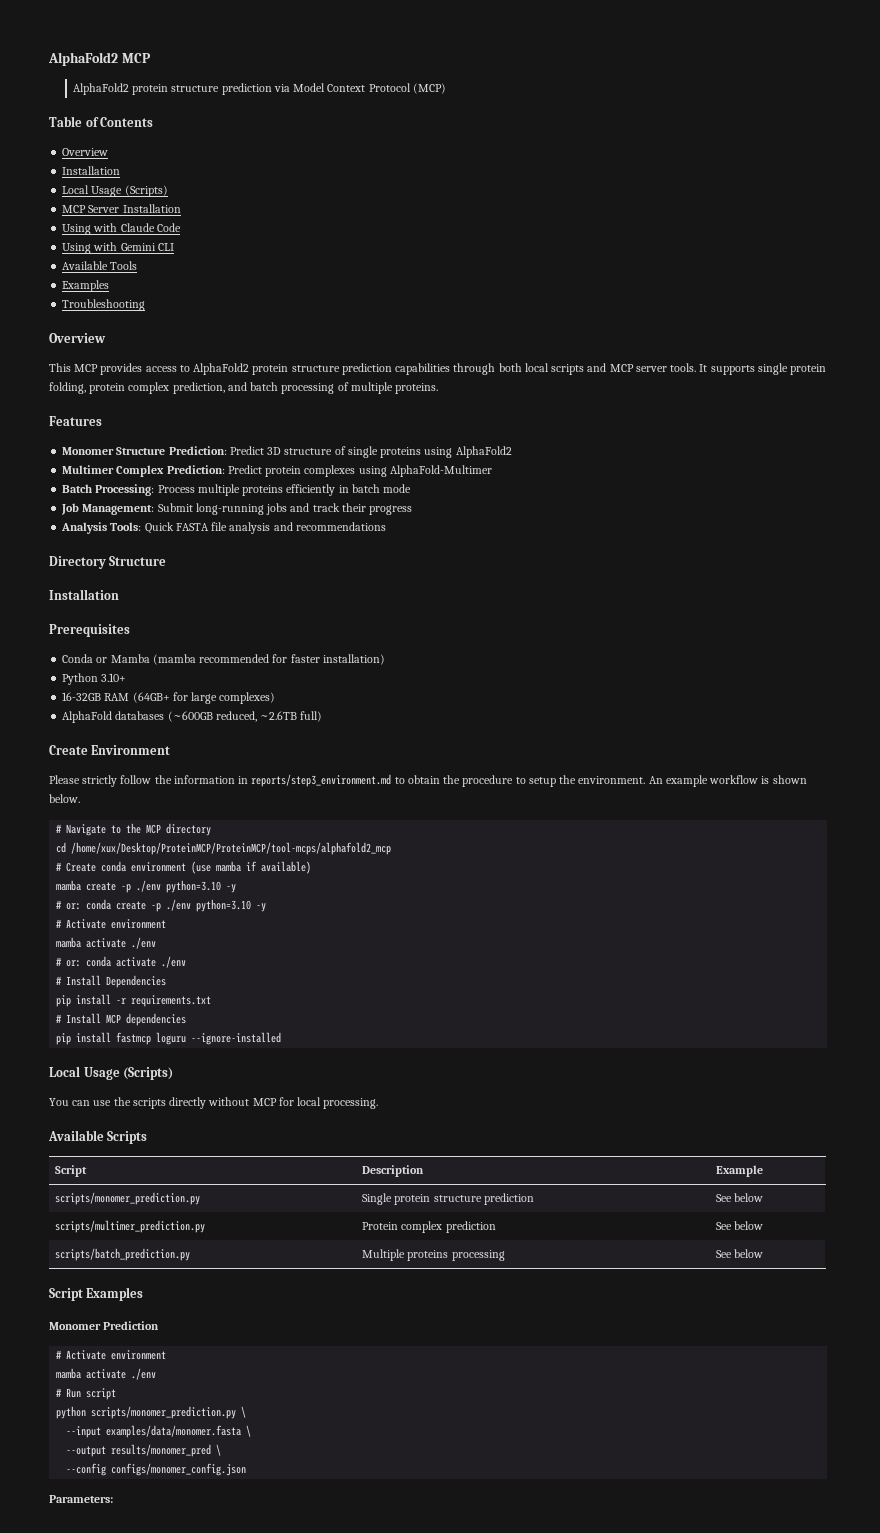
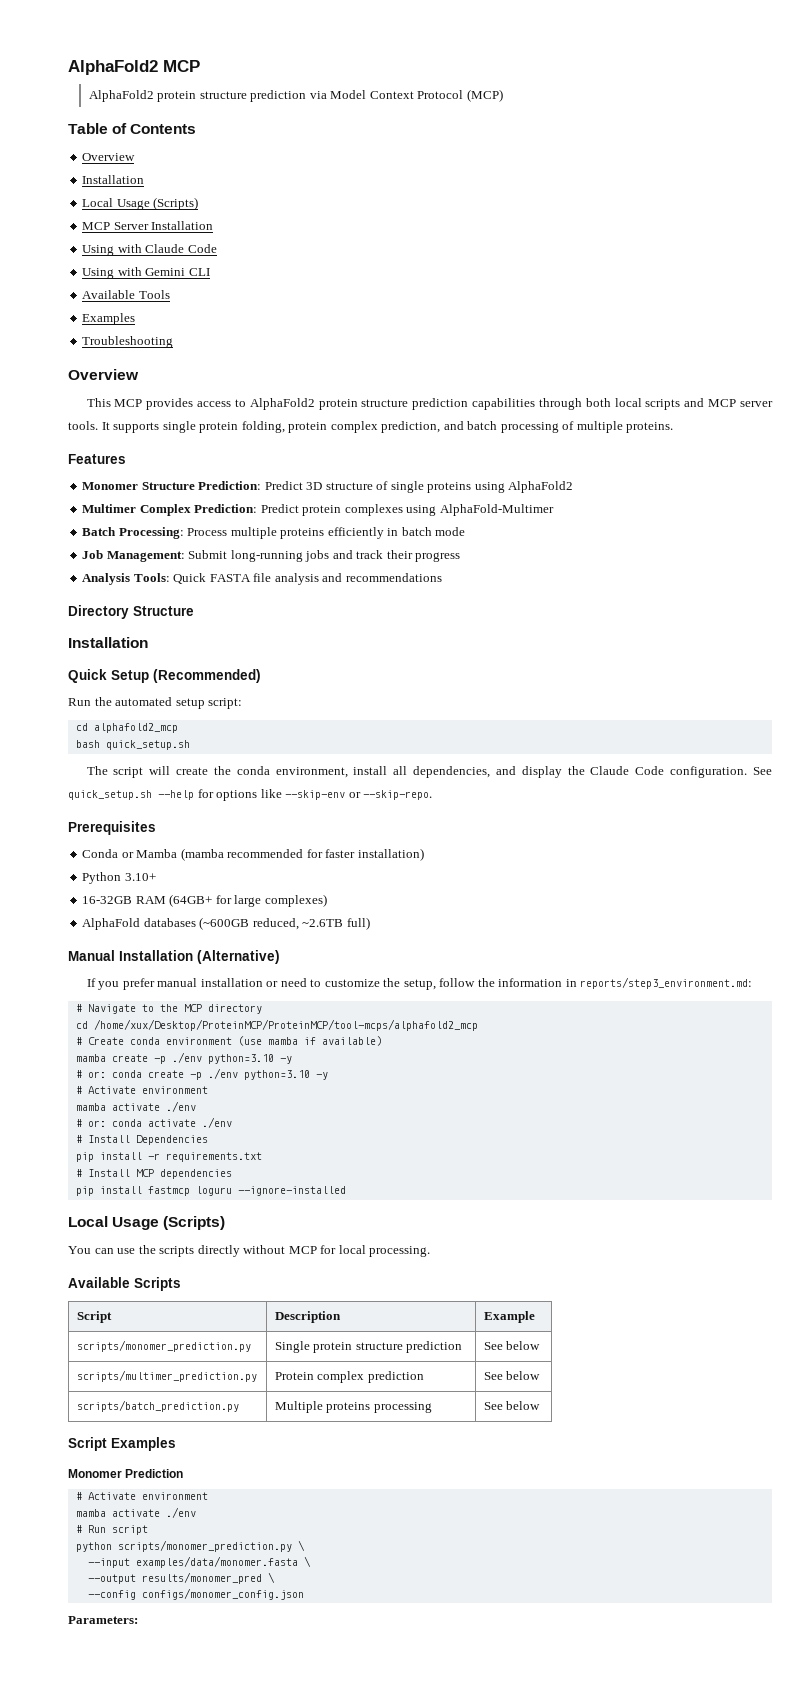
+ Quick Setup (Recommended)
+ Run the automated setup script:
+ cd alphafold2_mcp
+ bash quick_setup.sh
+ The script will create the conda environment, install all dependencies, and display the Claude Code configuration. See quick_setup.sh --help for options like --skip-env or --skip-repo.
- Create Environment
- Please strictly follow the information in reports/step3_environment.md to obtain the procedure to setup the environment. An example workflow is shown below.
+ Manual Installation (Alternative)
+ If you prefer manual installation or need to customize the setup, follow the information in reports/step3_environment.md:

